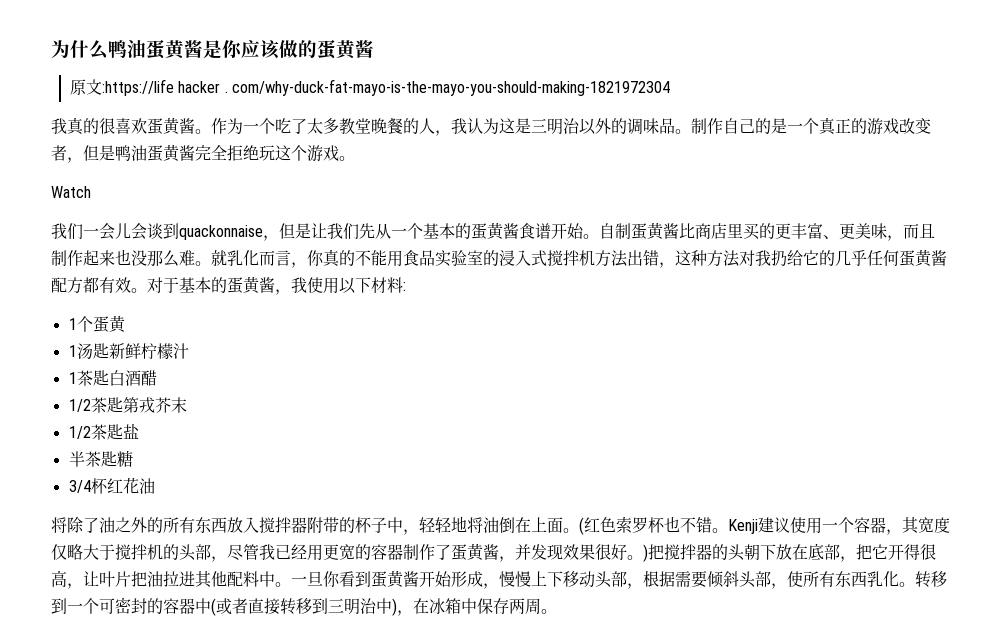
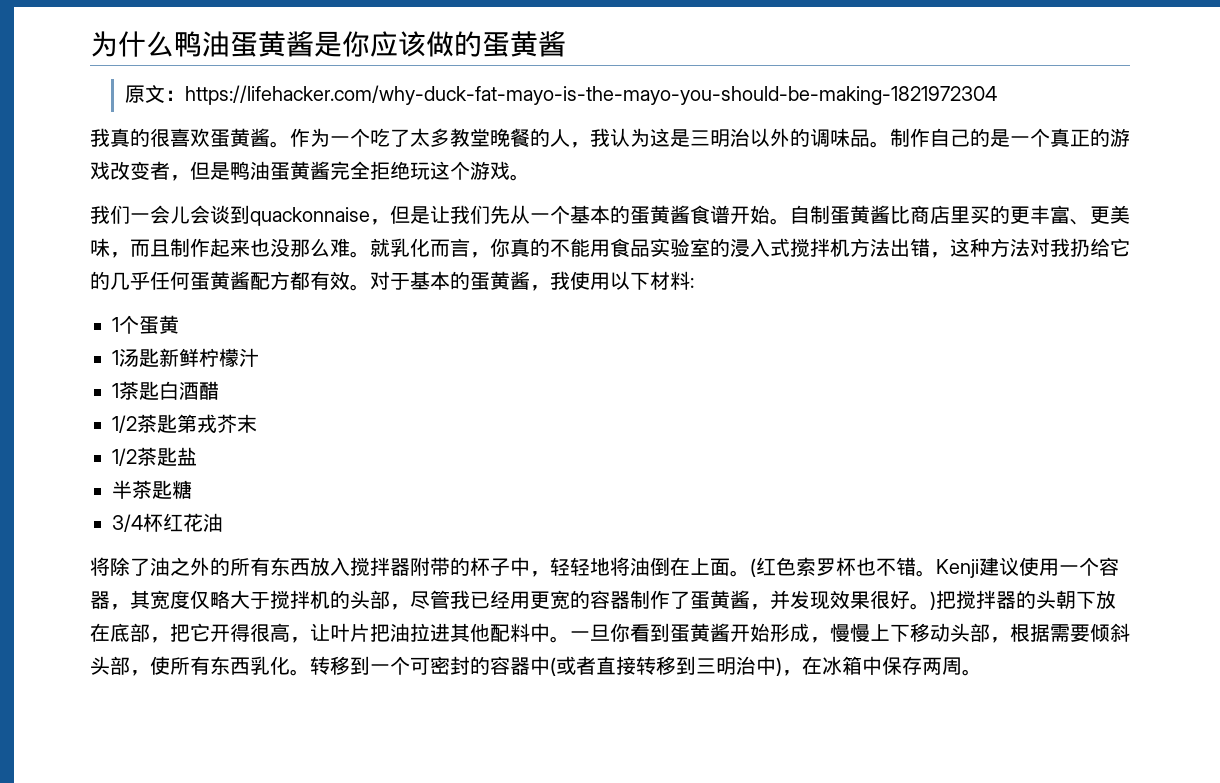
- 原文:https://life hacker . com/why-duck-fat-mayo-is-the-mayo-you-should-making-1821972304
+ 原文：https://lifehacker.com/why-duck-fat-mayo-is-the-mayo-you-should-be-making-1821972304
- Watch

